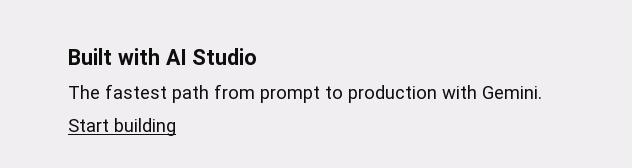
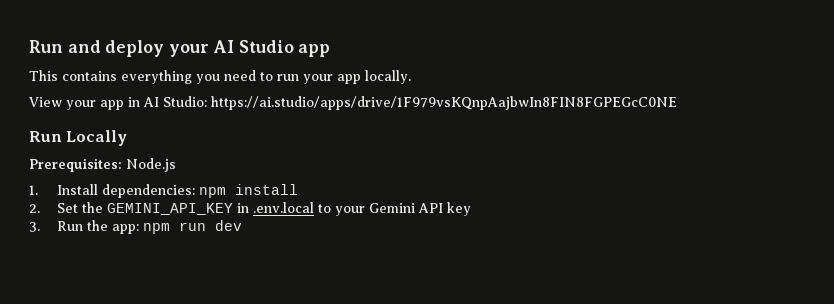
- Built with AI Studio
- The fastest path from prompt to production with Gemini.
- Start building
+ Run and deploy your AI Studio app
+ This contains everything you need to run your app locally.
+ View your app in AI Studio: https://ai.studio/apps/drive/1F979vsKQnpAajbwIn8FIN8FGPEGcC0NE
+ Run Locally
+ Prerequisites: Node.js
+ 1. Install dependencies: npm install
+ 2. Set the GEMINI_API_KEY in .env.local to your Gemini API key
+ 3. Run the app: npm run dev

